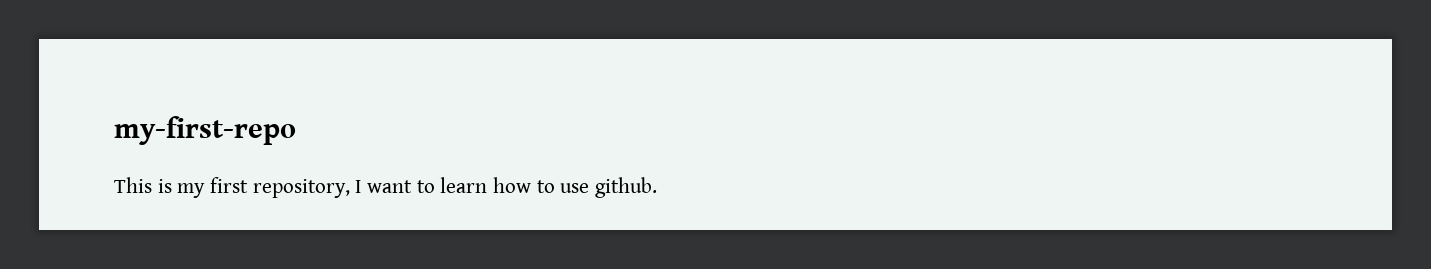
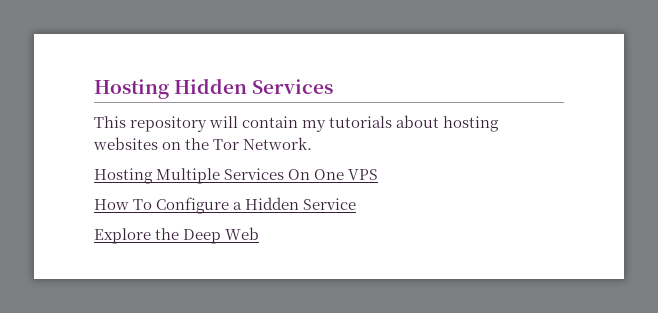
- my-first-repo
- This is my first repository, I want to learn how to use github.
+ Hosting Hidden Services
+ This repository will contain my tutorials about hosting websites on the Tor Network.
+ Hosting Multiple Services On One VPS
+ How To Configure a Hidden Service
+ Explore the Deep Web

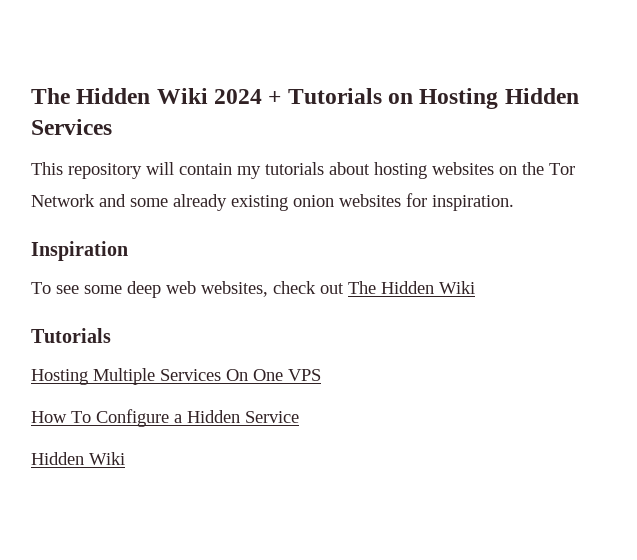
- Hosting Hidden Services
+ The Hidden Wiki 2024 + Tutorials on Hosting Hidden Services
- This repository will contain my tutorials about hosting websites on the Tor Network.
+ This repository will contain my tutorials about hosting websites on the Tor Network and some already existing onion websites for inspiration.
+ Inspiration
+ To see some deep web websites, check out The Hidden Wiki
+ Tutorials
  How To Configure a Hidden Service
- Explore the Deep Web
+ Hidden Wiki

